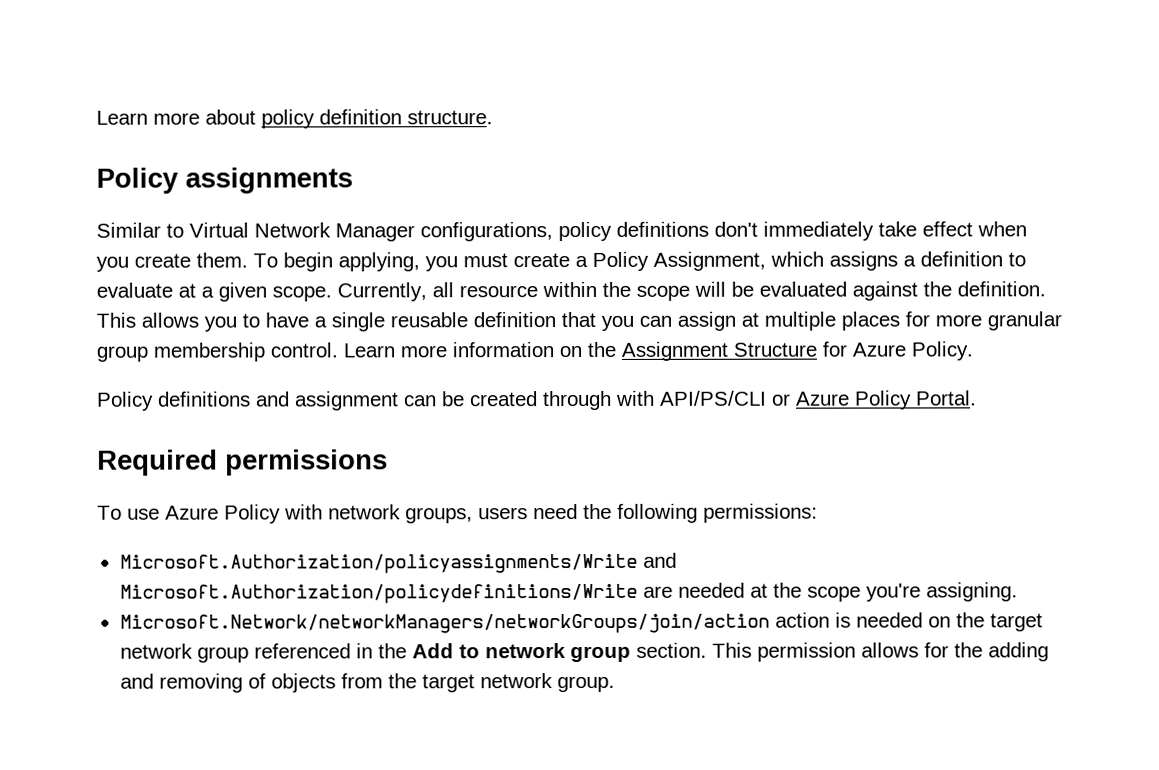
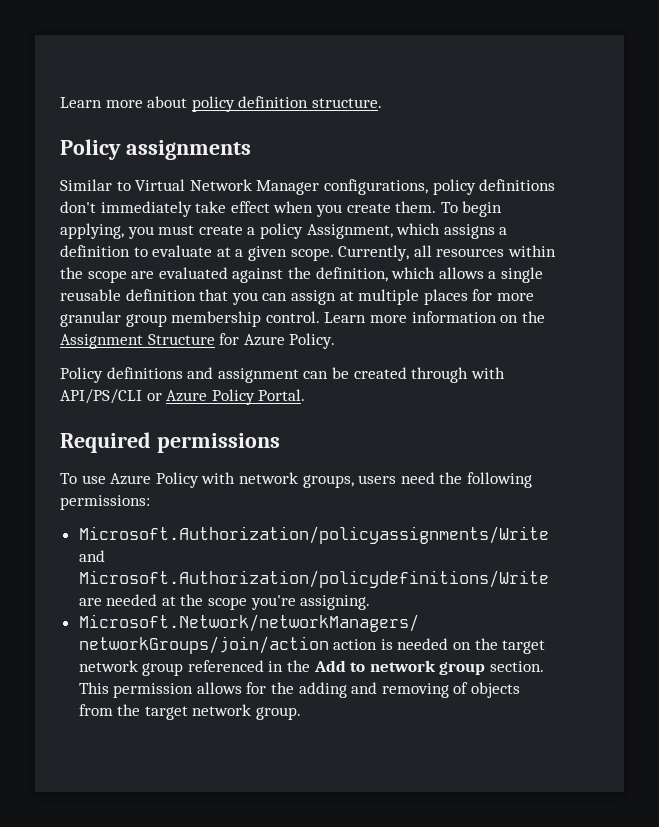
- To begin applying, you must create a Policy Assignment, which assigns a definition to evaluate at a given scope.
+ To begin applying, you must create a policy Assignment, which assigns a definition to evaluate at a given scope.
- Currently, all resource within the scope will be evaluated against the definition. This allows you to have a single reusable definition that you can assign at multiple places for more granular group membership control.
+ Currently, all resources within the scope are evaluated against the definition, which allows a single reusable definition that you can assign at multiple places for more granular group membership control.

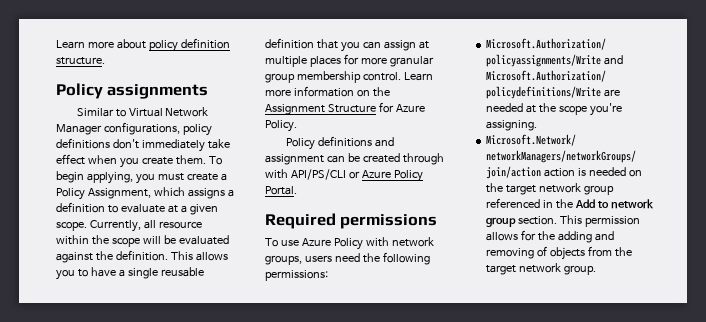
- To begin applying, you must create a policy Assignment, which assigns a definition to evaluate at a given scope.
+ To begin applying, you must create a Policy Assignment, which assigns a definition to evaluate at a given scope.
- Currently, all resources within the scope are evaluated against the definition, which allows a single reusable definition that you can assign at multiple places for more granular group membership control.
+ Currently, all resource within the scope will be evaluated against the definition. This allows you to have a single reusable definition that you can assign at multiple places for more granular group membership control.

